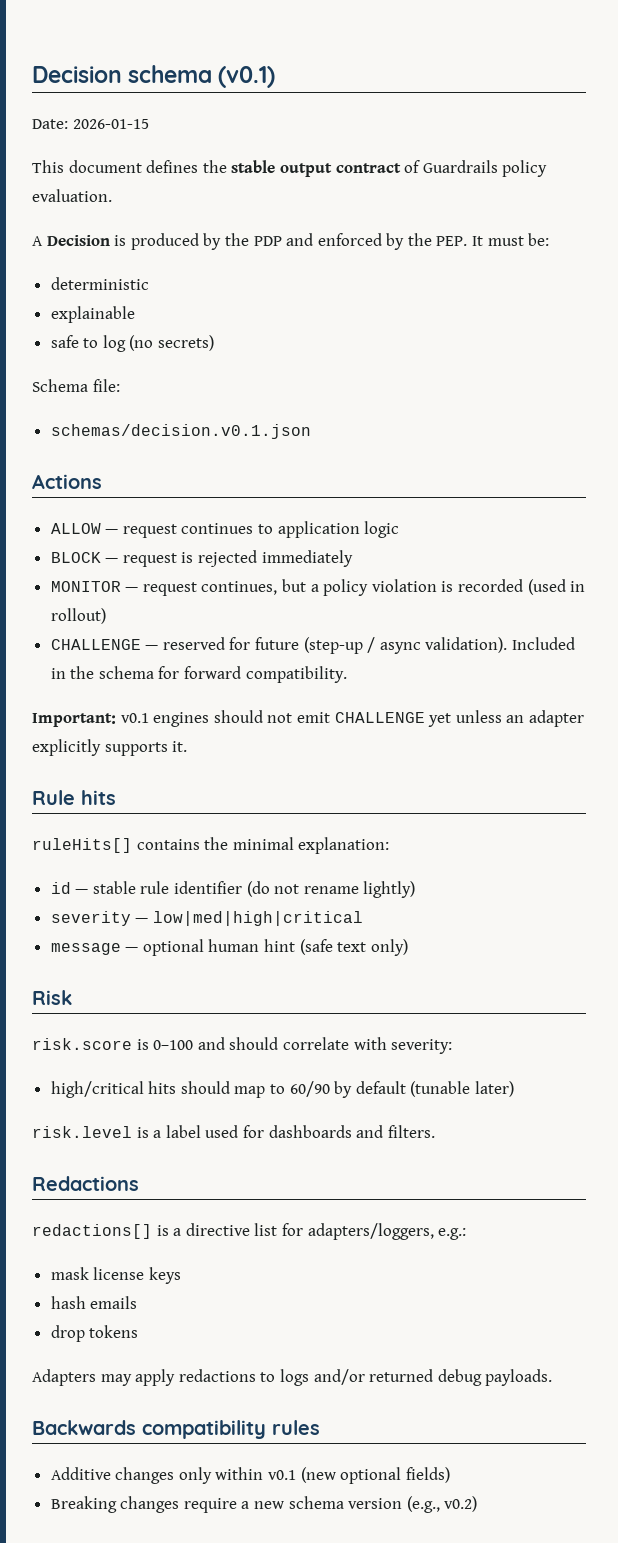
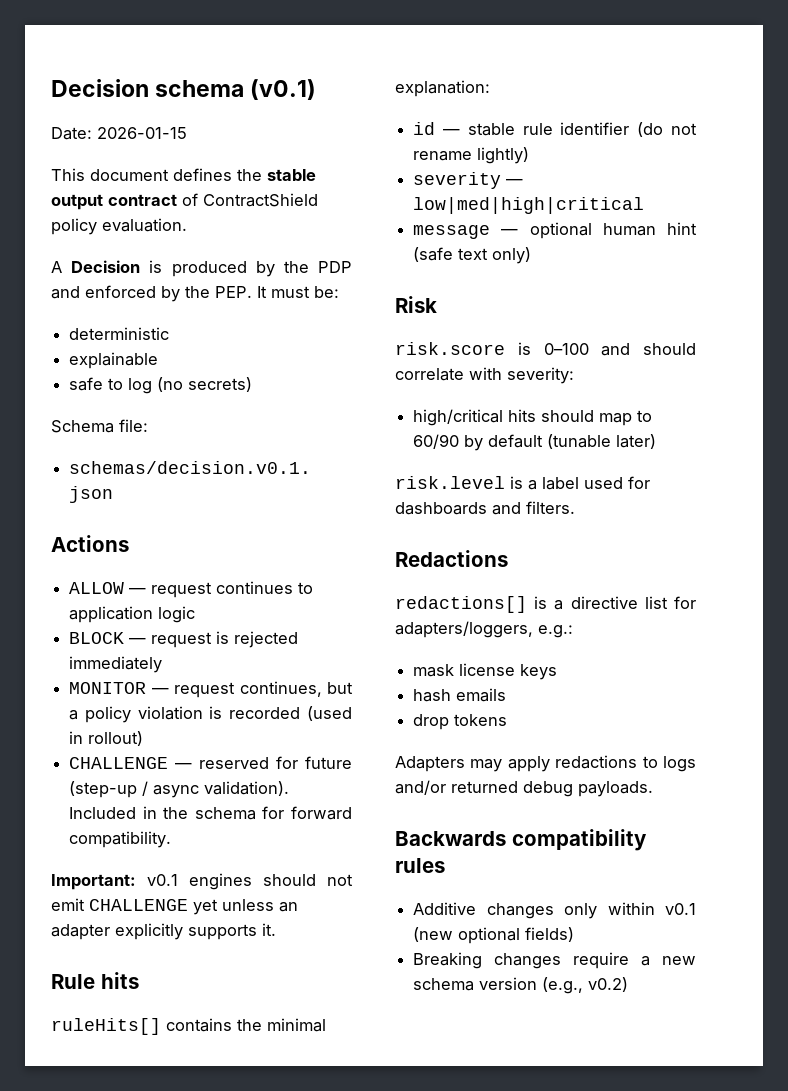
- This document defines the stable output contract of Guardrails policy evaluation.
+ This document defines the stable output contract of ContractShield policy evaluation.

